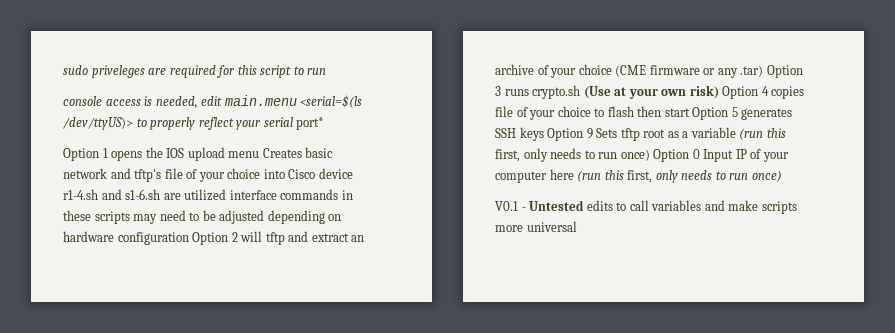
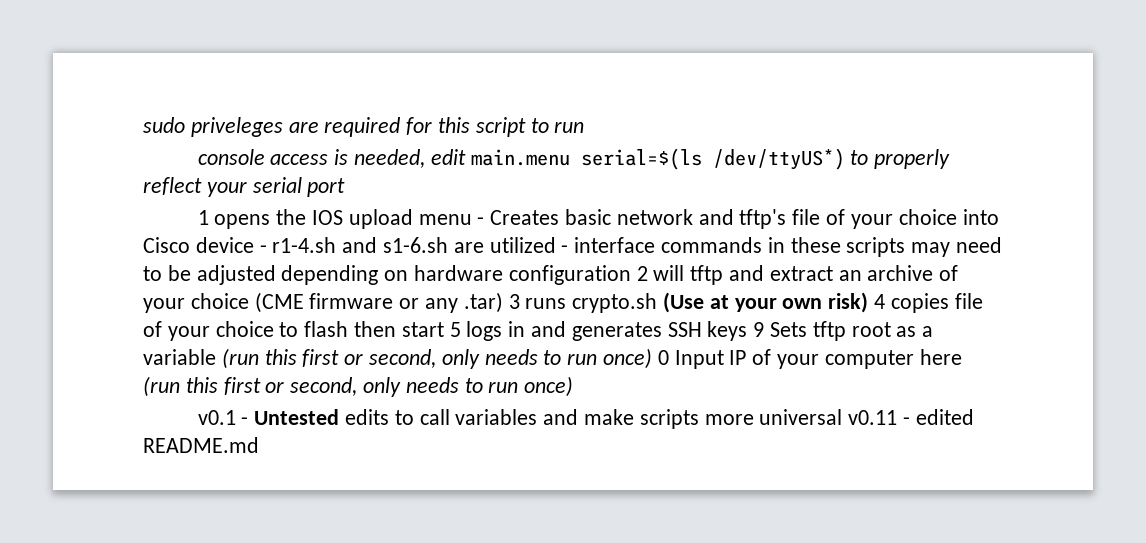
- console access is needed, edit main.menu <serial=$(ls /dev/ttyUS)> to properly reflect your serial port*
- Option 1 opens the IOS upload menu Creates basic network and tftp's file of your choice into Cisco device r1-4.sh and s1-6.sh are utilized interface commands in these scripts may need to be adjusted depending on hardware configuration Option 2 will tftp and extract an archive of your choice (CME firmware or any .tar) Option 3 runs crypto.sh (Use at your own risk) Option 4 copies file of your choice to flash then start Option 5 generates SSH keys Option 9 Sets tftp root as a variable (run this first, only needs to run once) Option 0 Input IP of your computer here (run this first, only needs to run once)
+ console access is needed, edit main.menu serial=$(ls /dev/ttyUS*) to properly reflect your serial port
+ 1 opens the IOS upload menu - Creates basic network and tftp's file of your choice into Cisco device - r1-4.sh and s1-6.sh are utilized - interface commands in these scripts may need to be adjusted depending on hardware configuration 2 will tftp and extract an archive of your choice (CME firmware or any .tar) 3 runs crypto.sh (Use at your own risk) 4 copies file of your choice to flash then start 5 logs in and generates SSH keys 9 Sets tftp root as a variable (run this first or second, only needs to run once) 0 Input IP of your computer here (run this first or second, only needs to run once)
- V0.1 - Untested edits to call variables and make scripts more universal
+ v0.1 - Untested edits to call variables and make scripts more universal v0.11 - edited README.md

